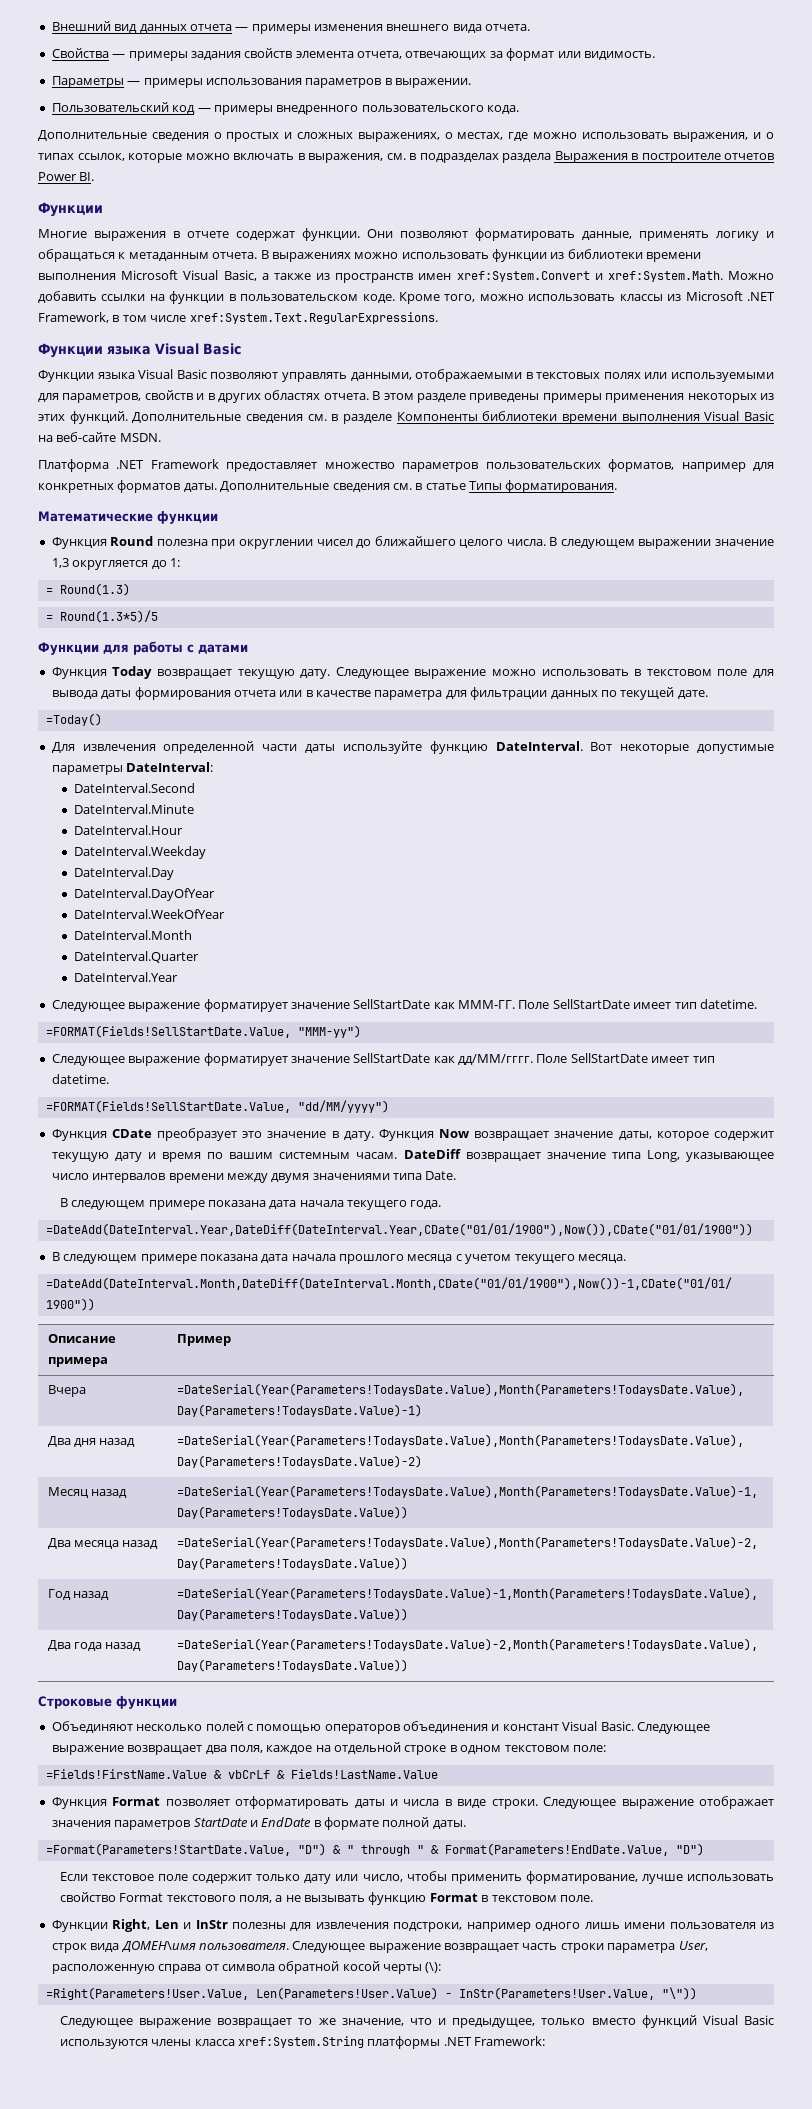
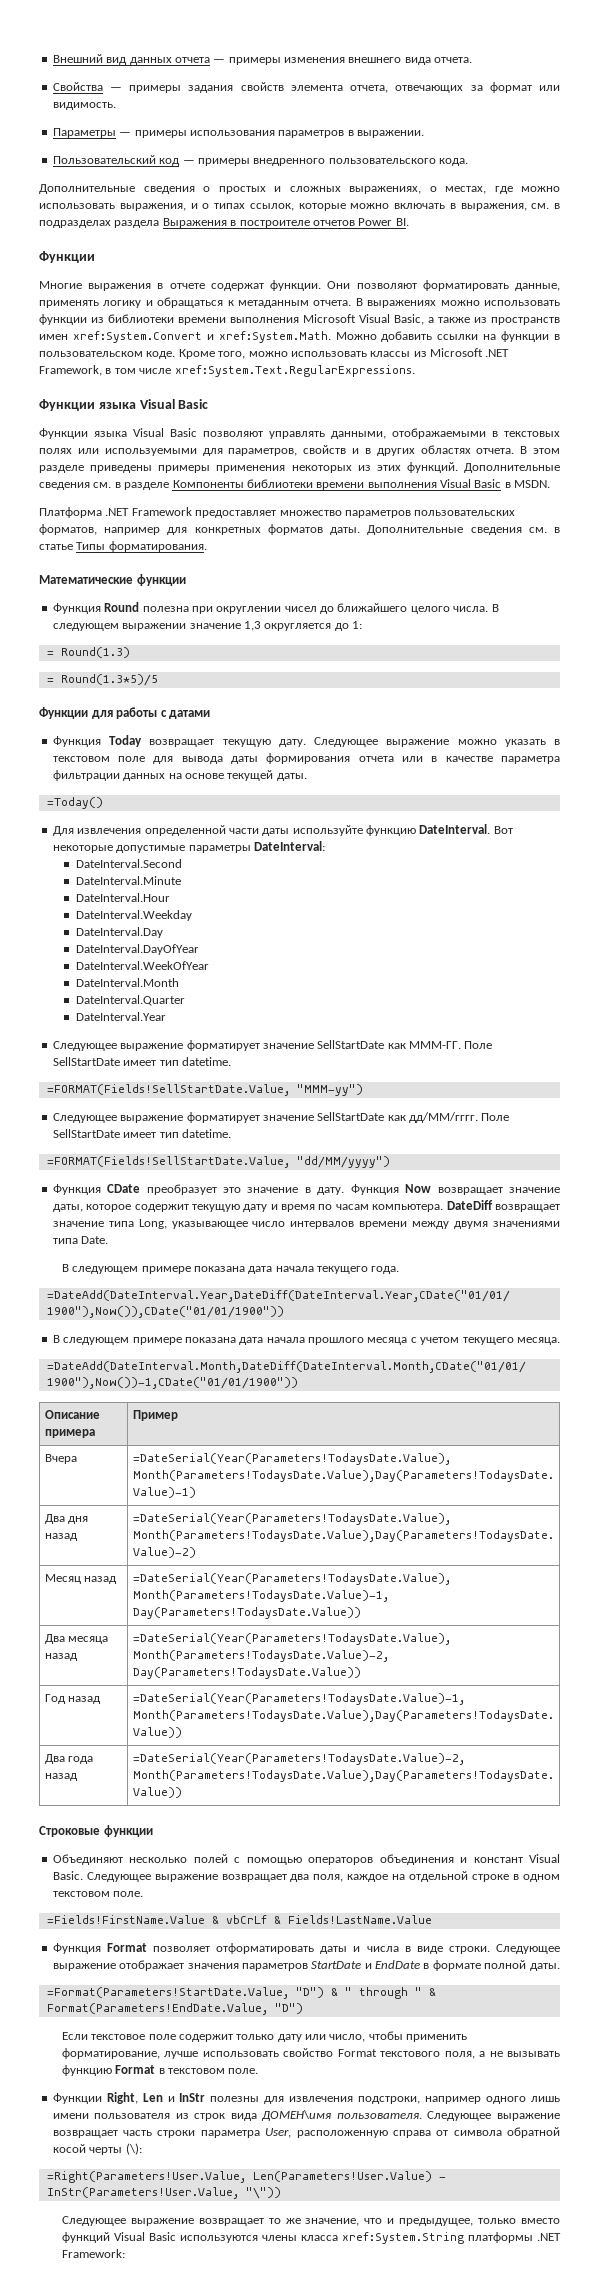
- Дополнительные сведения см. в разделе Компоненты библиотеки времени выполнения Visual Basic на веб-сайте MSDN.
+ Дополнительные сведения см. в разделе Компоненты библиотеки времени выполнения Visual Basic в MSDN.
- Следующее выражение можно использовать в текстовом поле для вывода даты формирования отчета или в качестве параметра для фильтрации данных по текущей дате.
+ Следующее выражение можно указать в текстовом поле для вывода даты формирования отчета или в качестве параметра фильтрации данных на основе текущей даты.
- Функция Now возвращает значение даты, которое содержит текущую дату и время по вашим системным часам.
+ Функция Now возвращает значение даты, которое содержит текущую дату и время по часам компьютера.
- Следующее выражение возвращает два поля, каждое на отдельной строке в одном текстовом поле:
+ Следующее выражение возвращает два поля, каждое на отдельной строке в одном текстовом поле.

